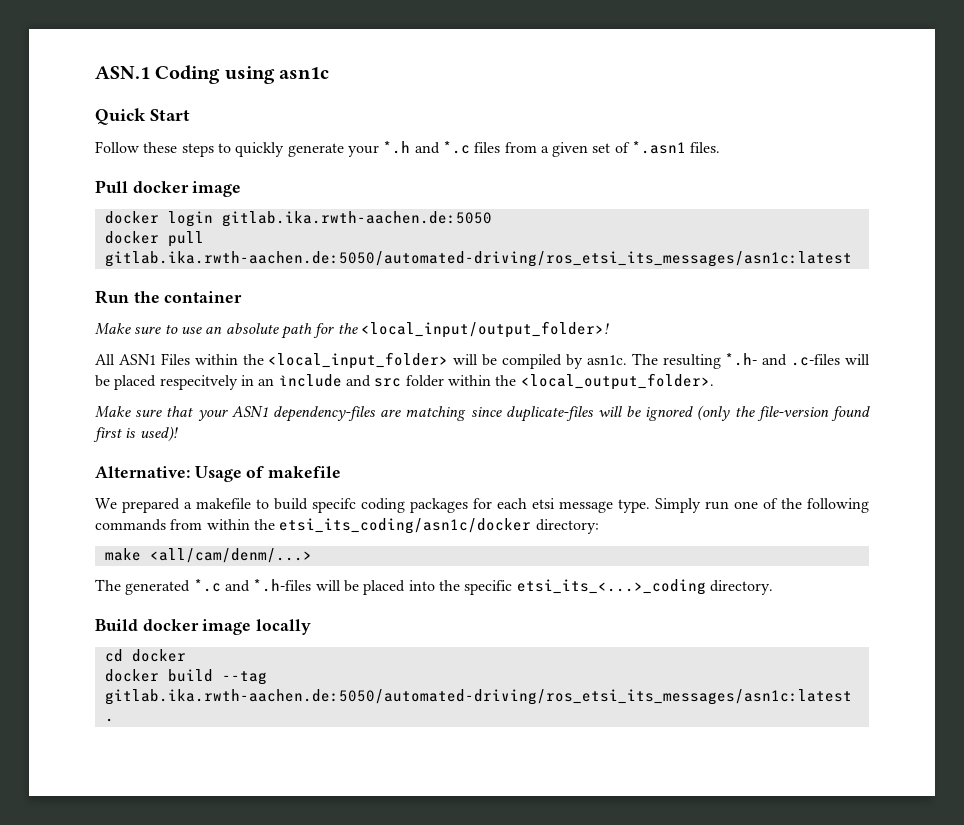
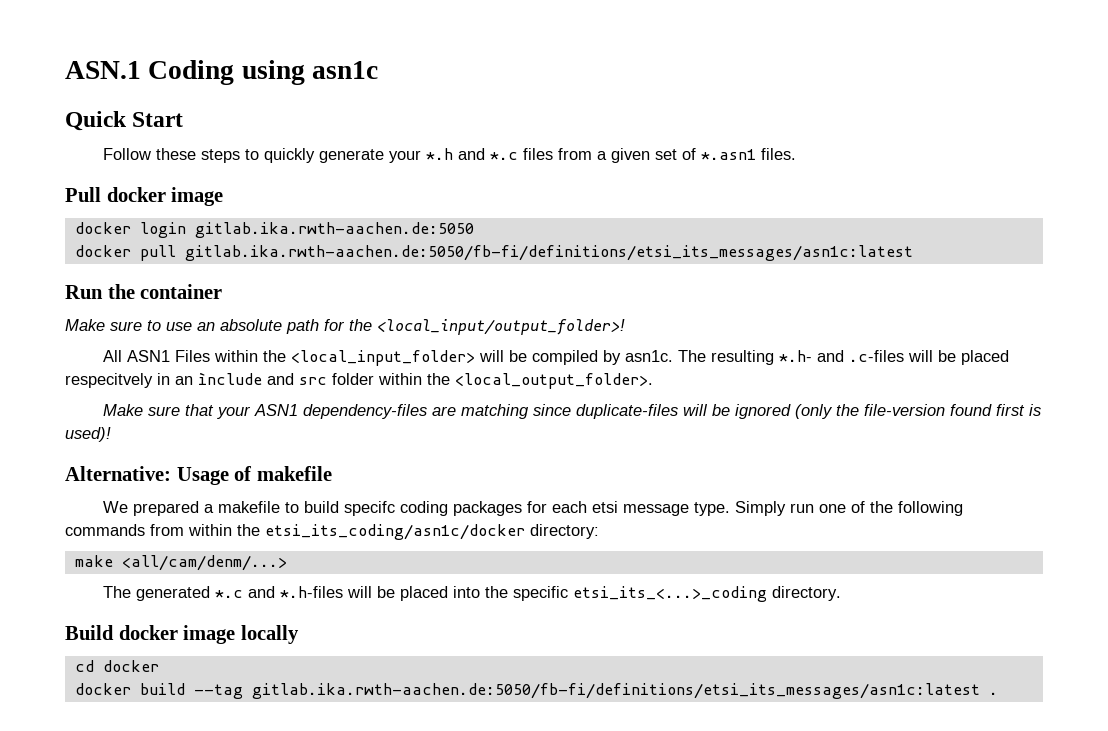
- docker pull gitlab.ika.rwth-aachen.de:5050/automated-driving/ros_etsi_its_messages/asn1c:latest
+ docker pull gitlab.ika.rwth-aachen.de:5050/fb-fi/definitions/etsi_its_messages/asn1c:latest
- docker build --tag gitlab.ika.rwth-aachen.de:5050/automated-driving/ros_etsi_its_messages/asn1c:latest .
+ docker build --tag gitlab.ika.rwth-aachen.de:5050/fb-fi/definitions/etsi_its_messages/asn1c:latest .

